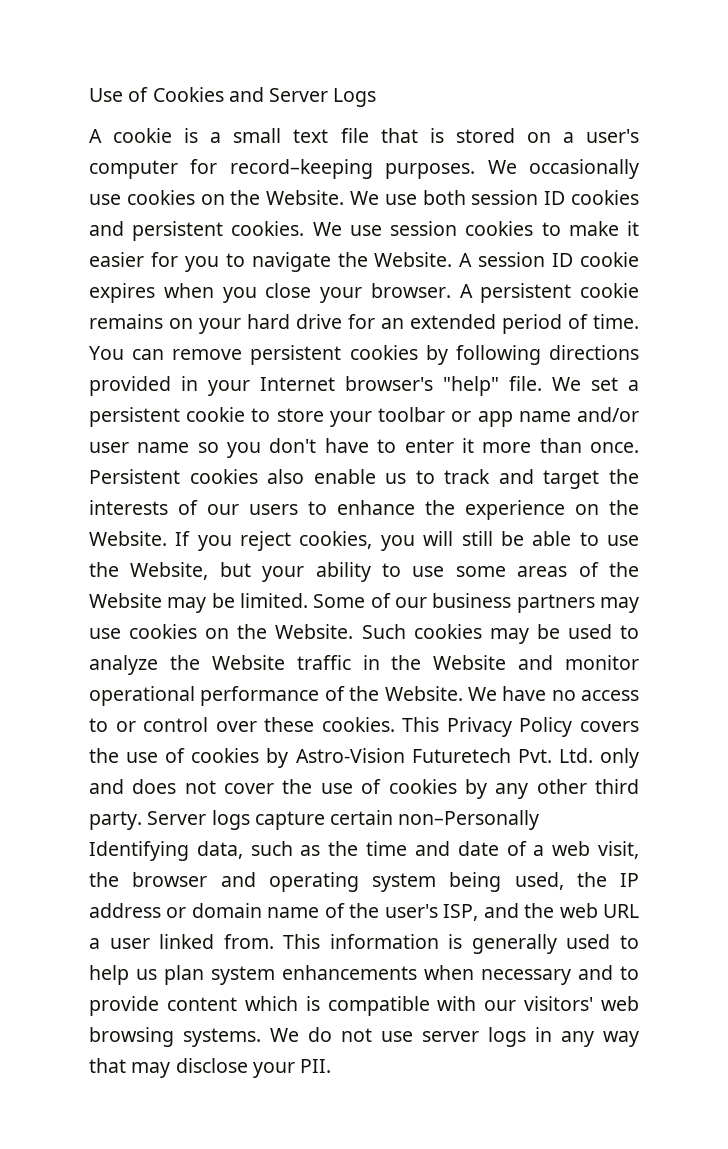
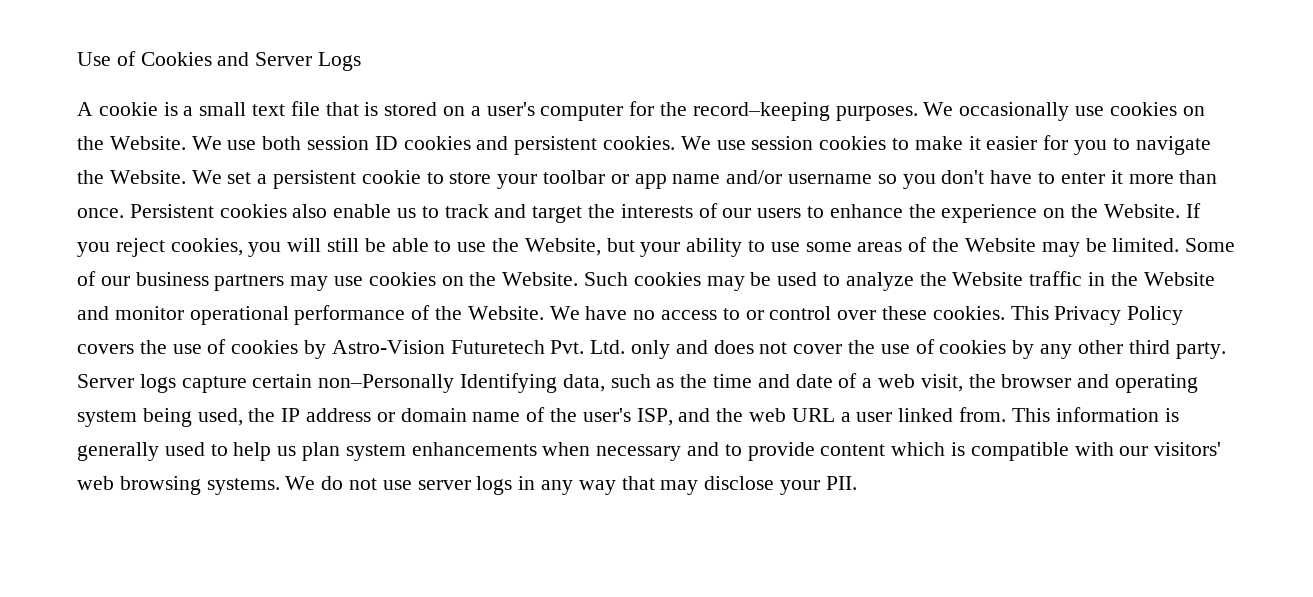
- A cookie is a small text file that is stored on a user's computer for record–keeping purposes.
+ A cookie is a small text file that is stored on a user's computer for the record–keeping purposes.
- A session ID cookie expires when you close your browser. A persistent cookie remains on your hard drive for an extended period of time. You can remove persistent cookies by following directions provided in your Internet browser's "help" file.
- We set a persistent cookie to store your toolbar or app name and/or user name so you don't have to enter it more than once.
+ We set a persistent cookie to store your toolbar or app name and/or username so you don't have to enter it more than once.

